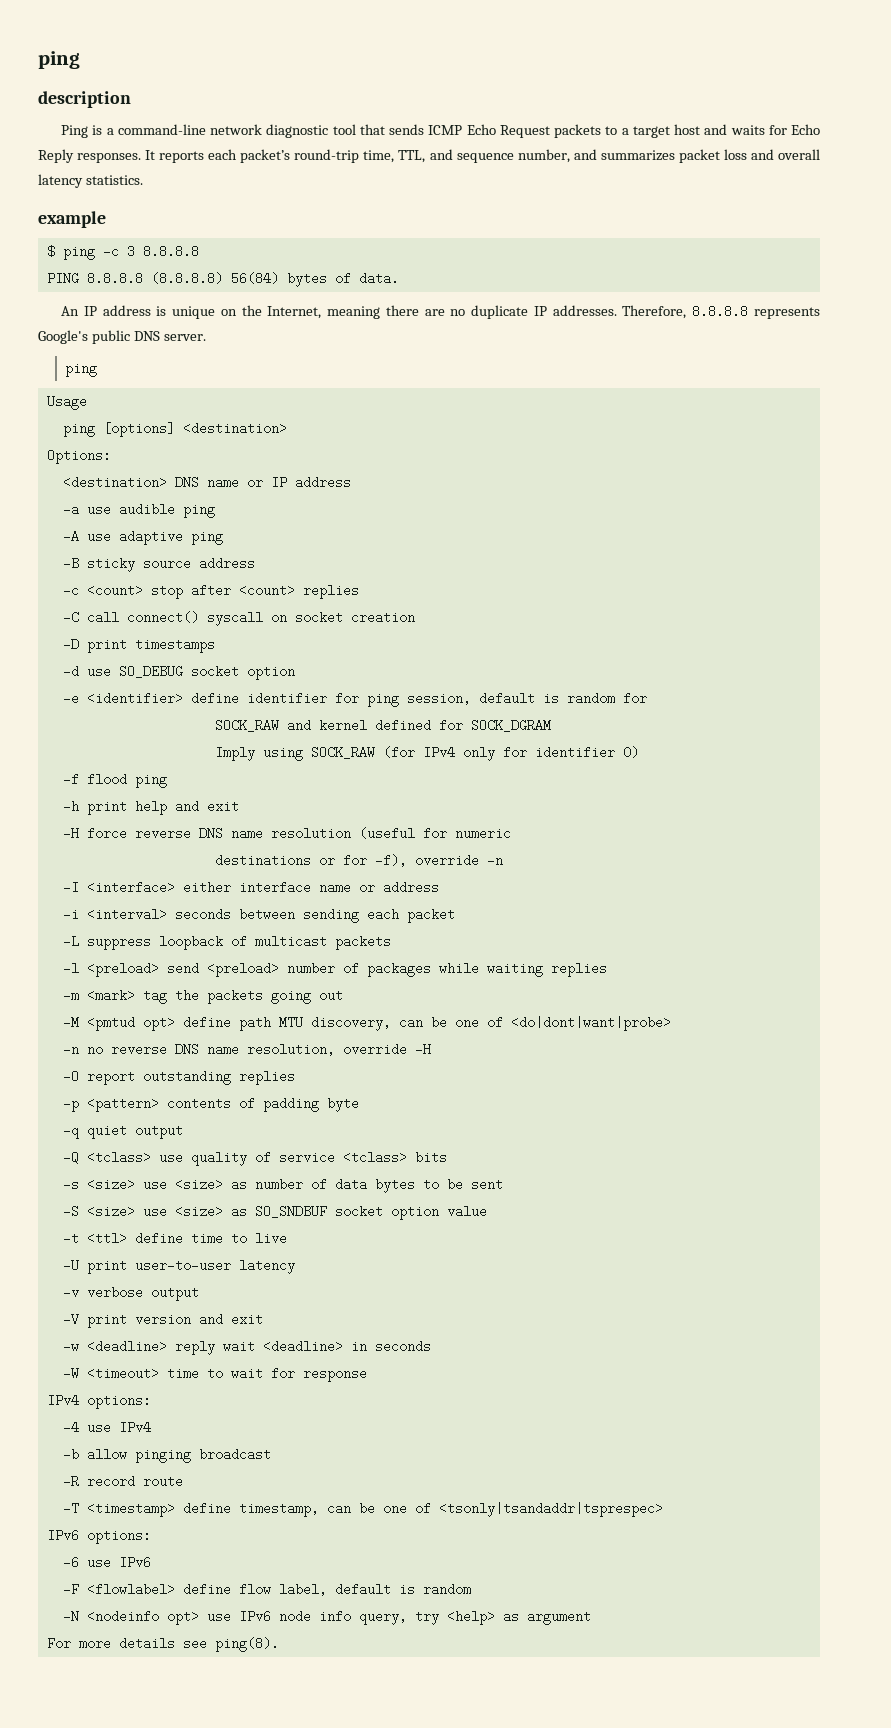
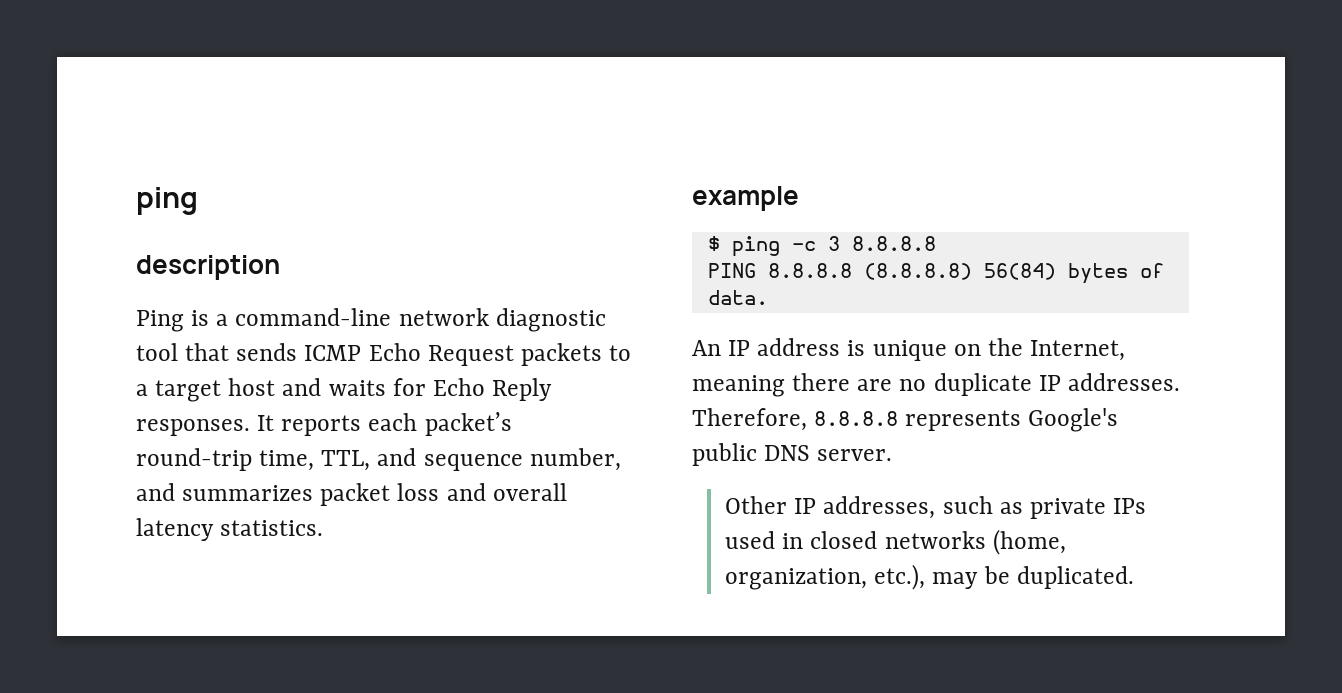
  Therefore, 8.8.8.8 represents Google's public DNS server.
- ping
- Usage
- ping [options] <destination>
- Options:
- <destination> DNS name or IP address
- -a use audible ping
- -A use adaptive ping
- -B sticky source address
- -c <count> stop after <count> replies
- -C call connect() syscall on socket creation
- -D print timestamps
- -d use SO_DEBUG socket option
- -e <identifier> define identifier for ping session, default is random for
- SOCK_RAW and kernel defined for SOCK_DGRAM
- Imply using SOCK_RAW (for IPv4 only for identifier 0)
- -f flood ping
- -h print help and exit
- -H force reverse DNS name resolution (useful for numeric
- destinations or for -f), override -n
- -I <interface> either interface name or address
- -i <interval> seconds between sending each packet
- -L suppress loopback of multicast packets
- -l <preload> send <preload> number of packages while waiting replies
- -m <mark> tag the packets going out
- -M <pmtud opt> define path MTU discovery, can be one of <do|dont|want|probe>
- -n no reverse DNS name resolution, override -H
- -O report outstanding replies
- -p <pattern> contents of padding byte
- -q quiet output
- -Q <tclass> use quality of service <tclass> bits
- -s <size> use <size> as number of data bytes to be sent
- -S <size> use <size> as SO_SNDBUF socket option value
- -t <ttl> define time to live
- -U print user-to-user latency
- -v verbose output
- -V print version and exit
- -w <deadline> reply wait <deadline> in seconds
- -W <timeout> time to wait for response
- IPv4 options:
- -4 use IPv4
- -b allow pinging broadcast
- -R record route
- -T <timestamp> define timestamp, can be one of <tsonly|tsandaddr|tsprespec>
- IPv6 options:
- -6 use IPv6
- -F <flowlabel> define flow label, default is random
- -N <nodeinfo opt> use IPv6 node info query, try <help> as argument
- For more details see ping(8).
+ Other IP addresses, such as private IPs used in closed networks (home, organization, etc.), may be duplicated.

